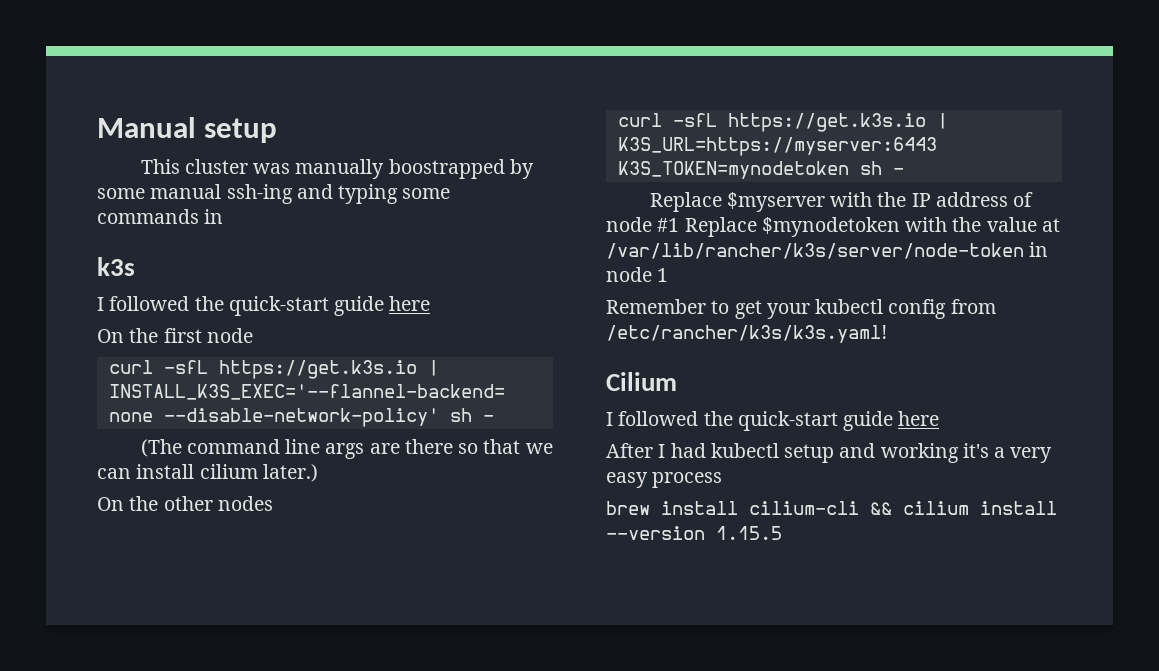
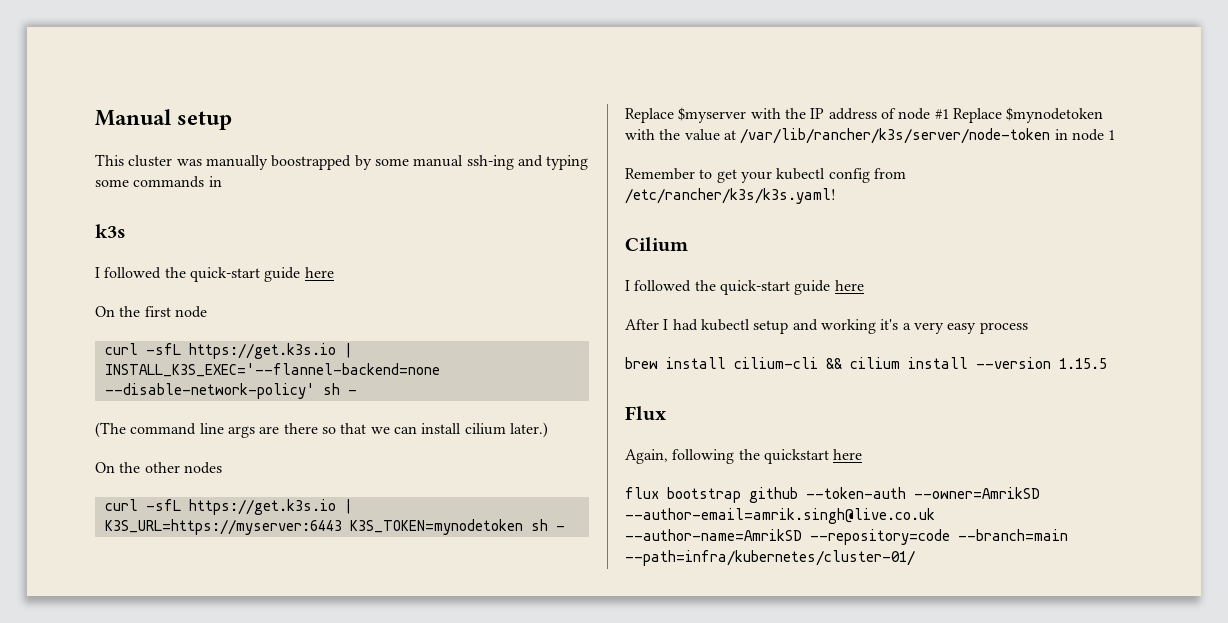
+ Flux
+ Again, following the quickstart here
+ flux bootstrap github --token-auth --owner=AmrikSD --author-email=amrik.singh@live.co.uk --author-name=AmrikSD --repository=code --branch=main --path=infra/kubernetes/cluster-01/

